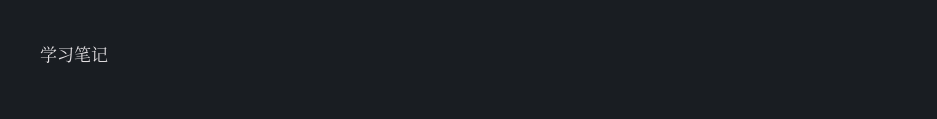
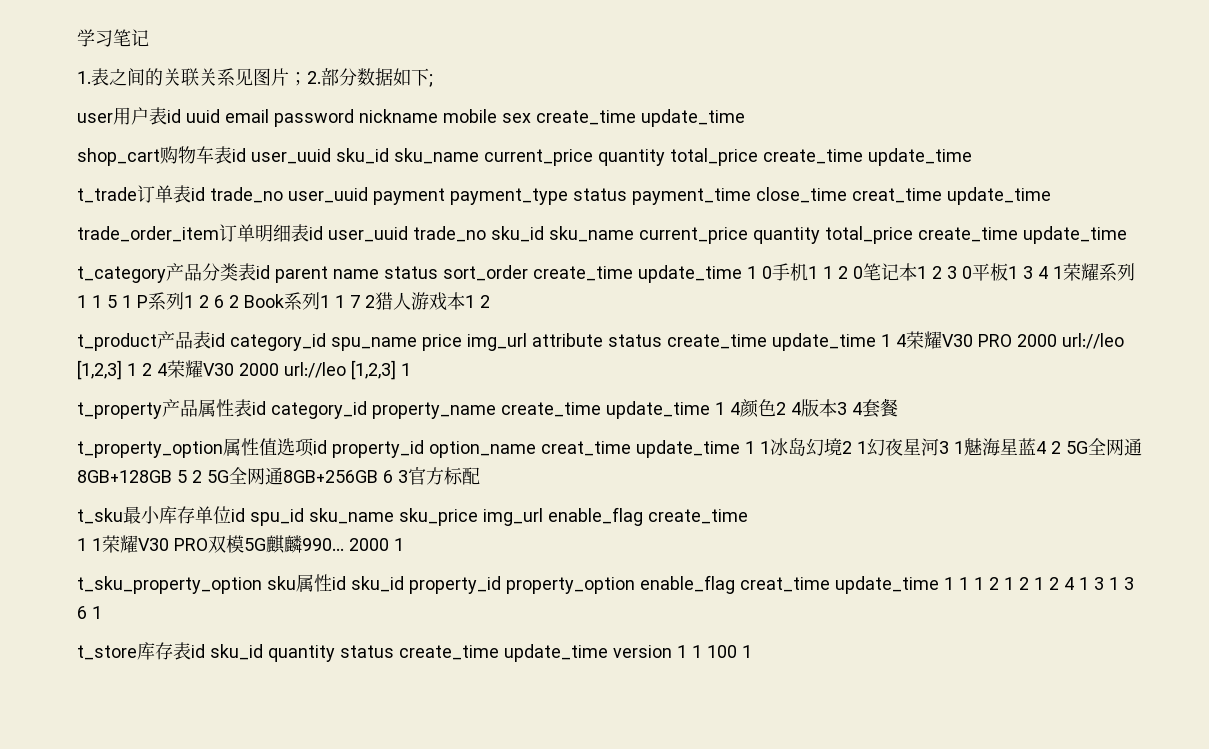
+ 1.表之间的关联关系见图片；2.部分数据如下;
+ user用户表id uuid email password nickname mobile sex create_time update_time
+ shop_cart购物车表id user_uuid sku_id sku_name current_price quantity total_price create_time update_time
+ t_trade订单表id trade_no user_uuid payment payment_type status payment_time close_time creat_time update_time
+ trade_order_item订单明细表id user_uuid trade_no sku_id sku_name current_price quantity total_price create_time update_time
+ t_category产品分类表id parent name status sort_order create_time update_time 1 0手机1 1 2 0笔记本1 2 3 0平板1 3 4 1荣耀系列1 1 5 1 P系列1 2 6 2 Book系列1 1 7 2猎人游戏本1 2
+ t_product产品表id category_id spu_name price img_url attribute status create_time update_time 1 4荣耀V30 PRO 2000 url://leo [1,2,3] 1 2 4荣耀V30 2000 url://leo [1,2,3] 1
+ t_property产品属性表id category_id property_name create_time update_time 1 4颜色2 4版本3 4套餐
+ t_property_option属性值选项id property_id option_name creat_time update_time 1 1冰岛幻境2 1幻夜星河3 1魅海星蓝4 2 5G全网通8GB+128GB 5 2 5G全网通8GB+256GB 6 3官方标配
+ t_sku最小库存单位id spu_id sku_name sku_price img_url enable_flag create_time
+ 1 1荣耀V30 PRO双模5G麒麟990... 2000 1
+ t_sku_property_option sku属性id sku_id property_id property_option enable_flag creat_time update_time 1 1 1 2 1 2 1 2 4 1 3 1 3 6 1
+ t_store库存表id sku_id quantity status create_time update_time version 1 1 100 1

